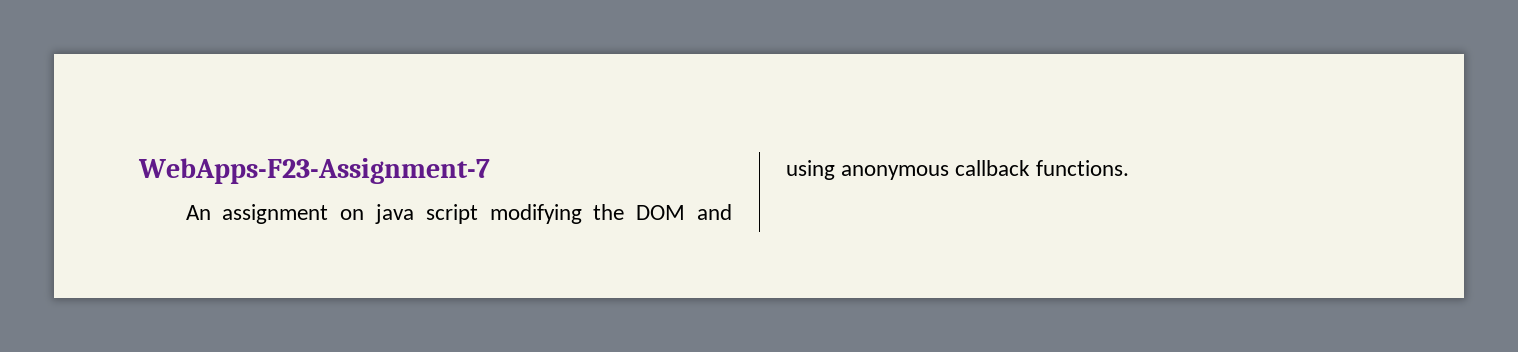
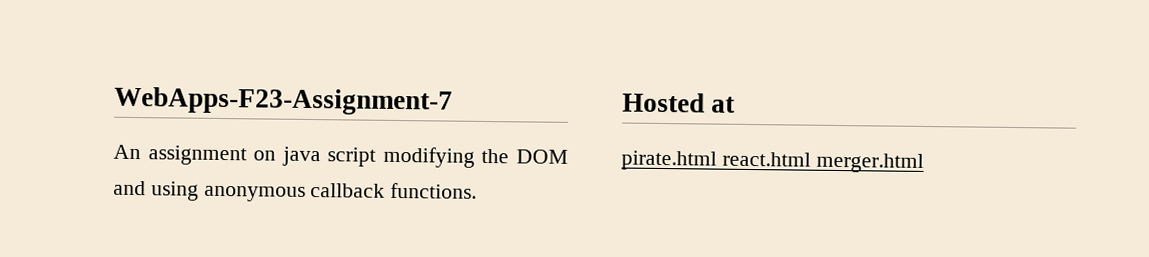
+ Hosted at
+ pirate.html react.html merger.html

